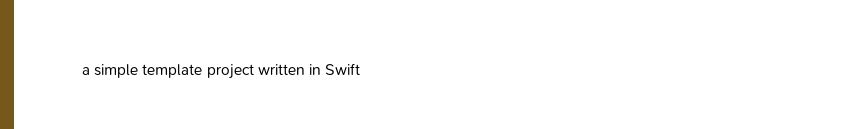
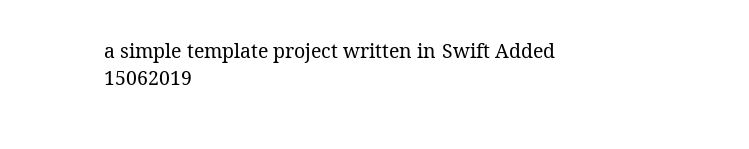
- a simple template project written in Swift
+ a simple template project written in Swift Added 15062019

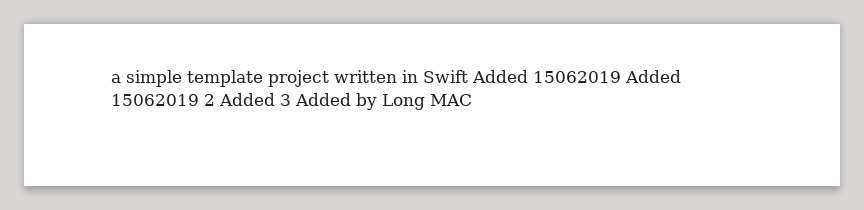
- a simple template project written in Swift Added 15062019
+ a simple template project written in Swift Added 15062019 Added 15062019 2 Added 3 Added by Long MAC

